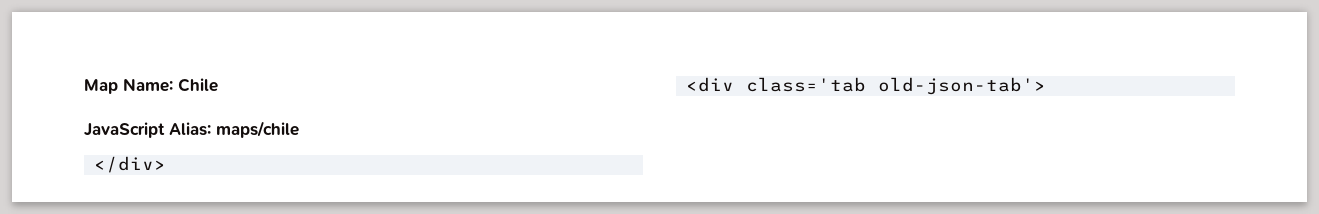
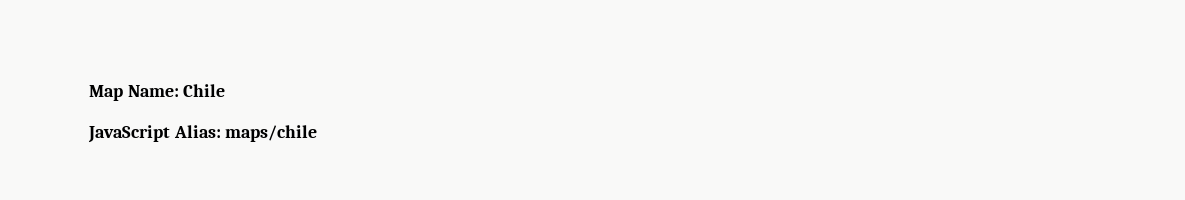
- </div>
- <div class='tab old-json-tab'>

